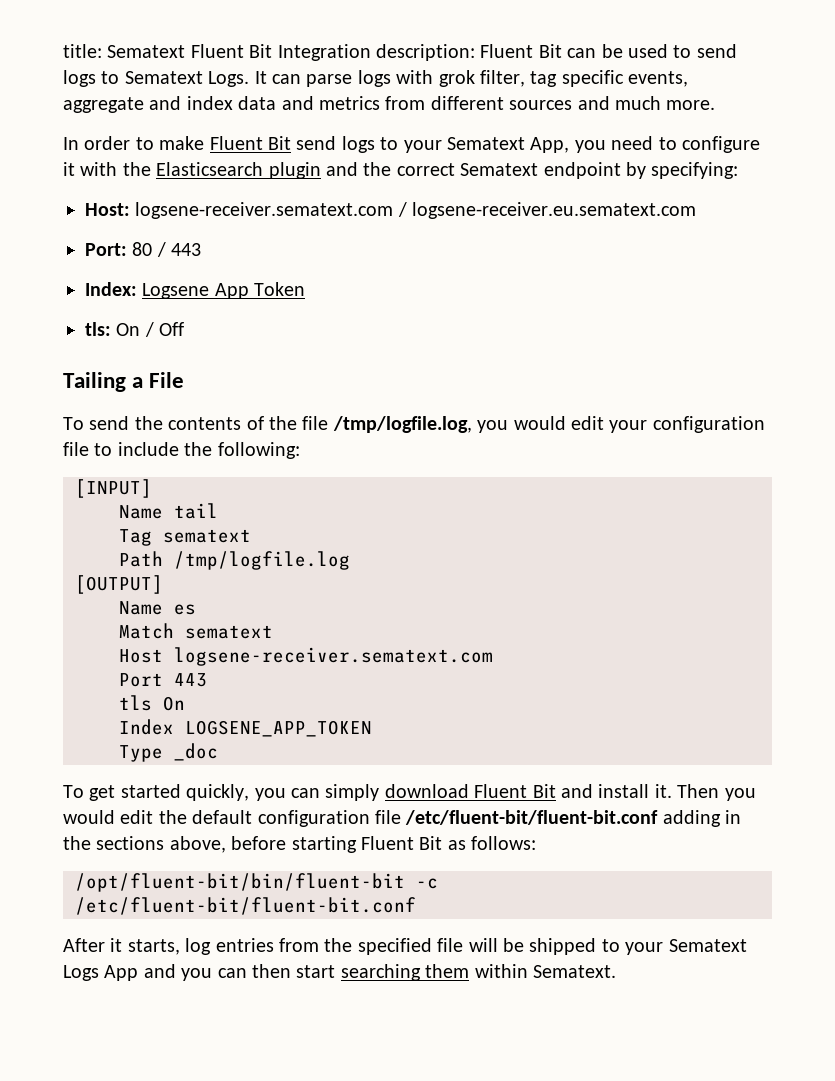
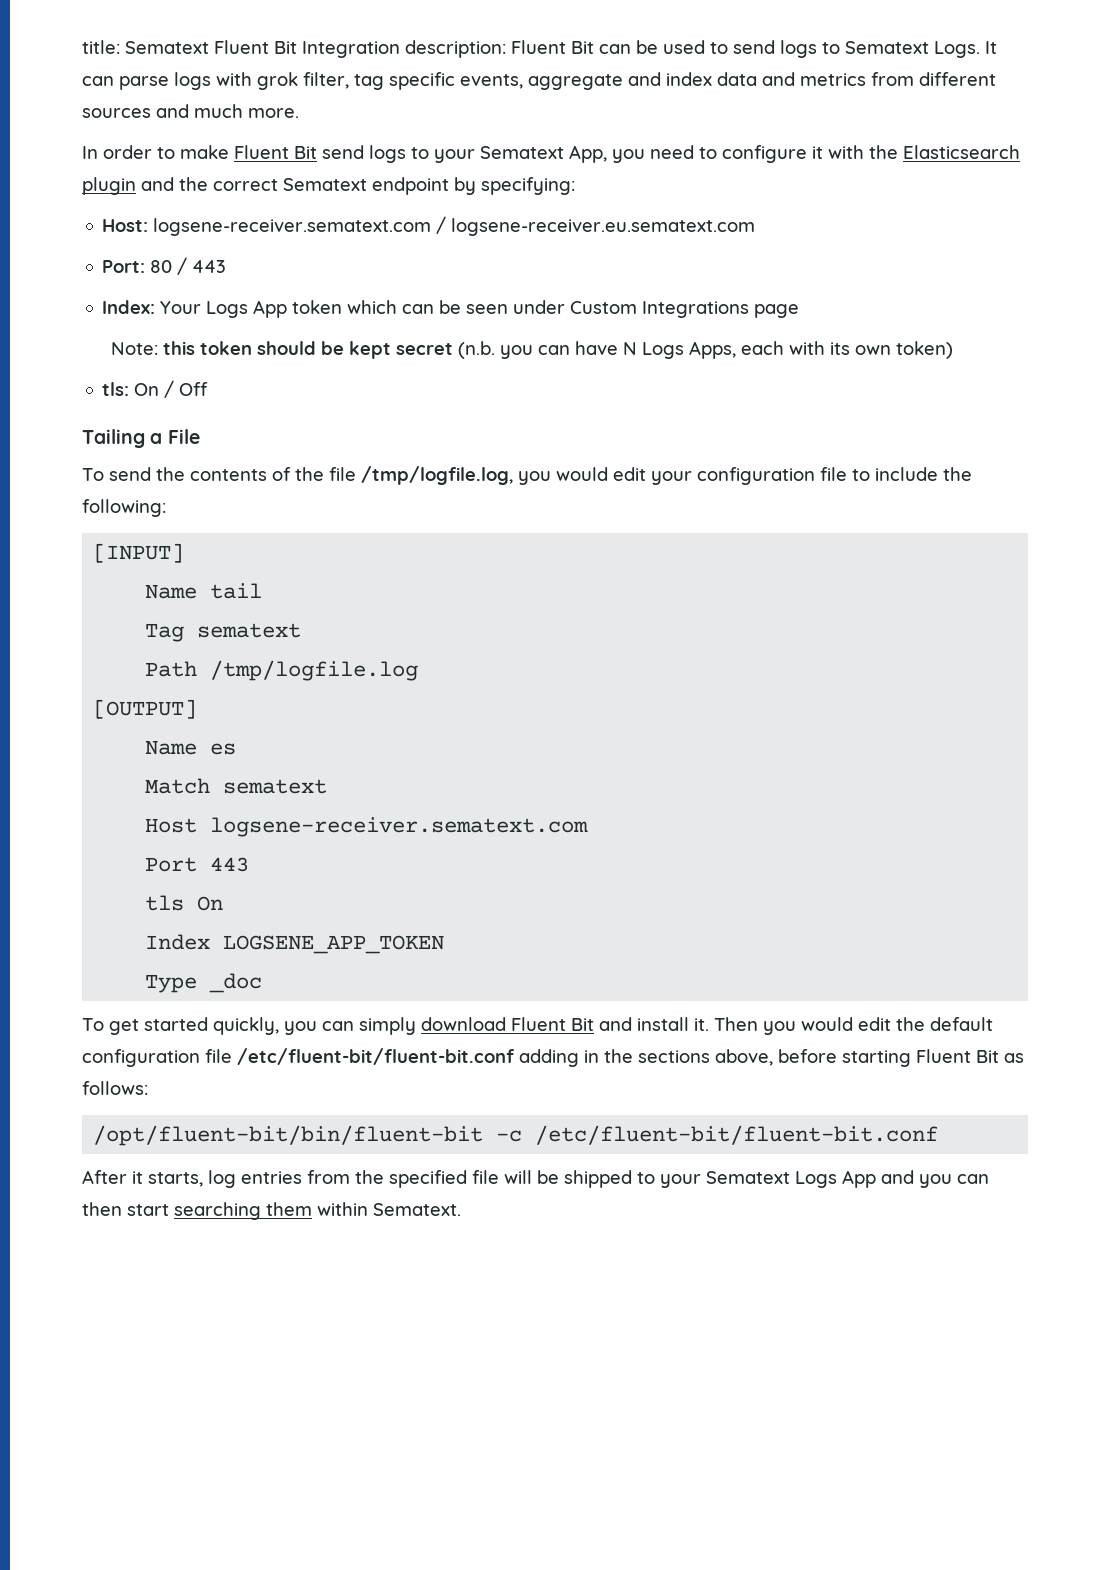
- Index: Logsene App Token
+ Index: Your Logs App token which can be seen under Custom Integrations page
+ Note: this token should be kept secret (n.b. you can have N Logs Apps, each with its own token)

